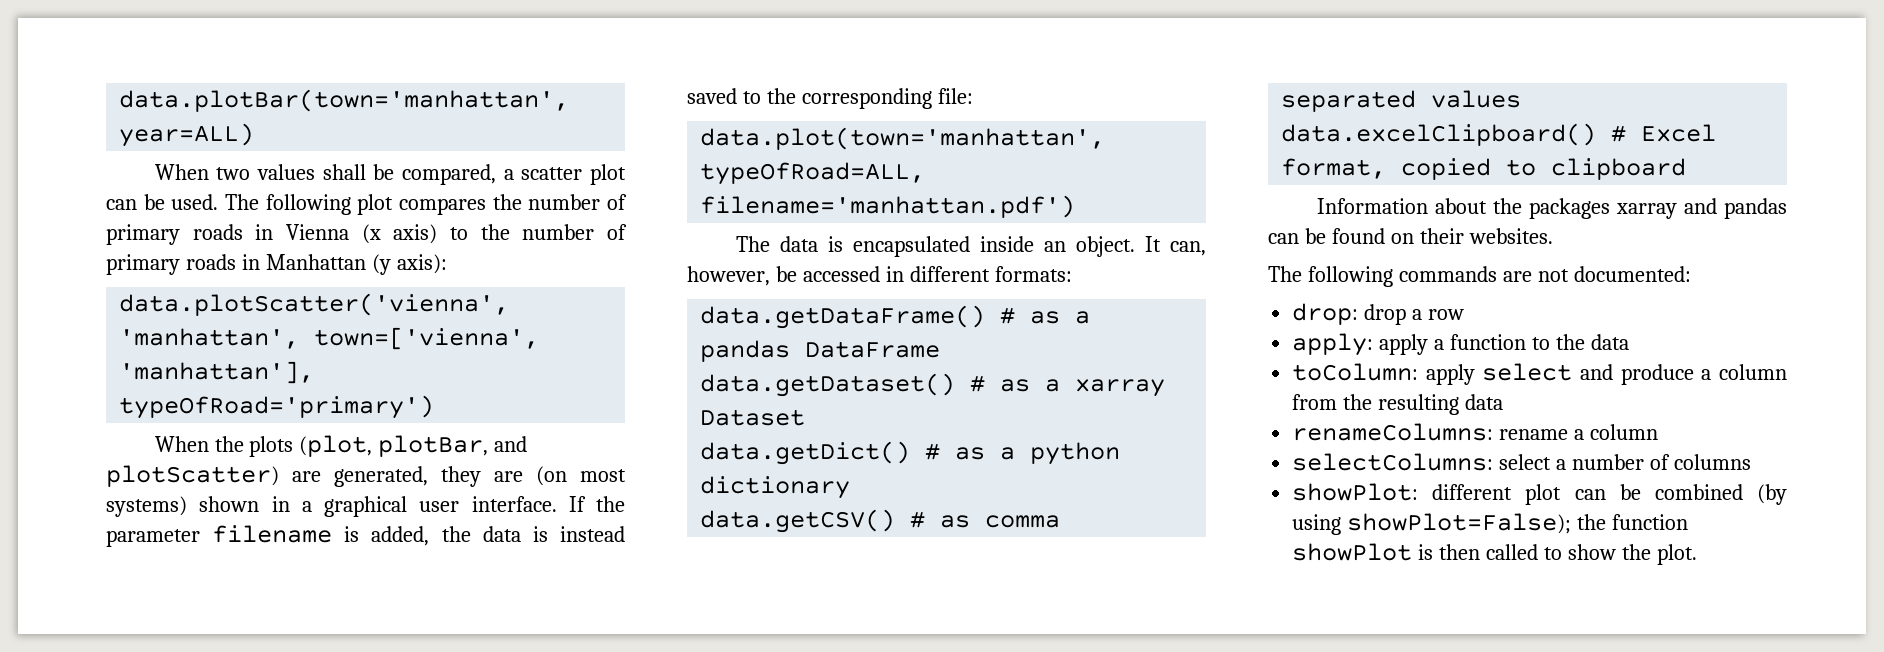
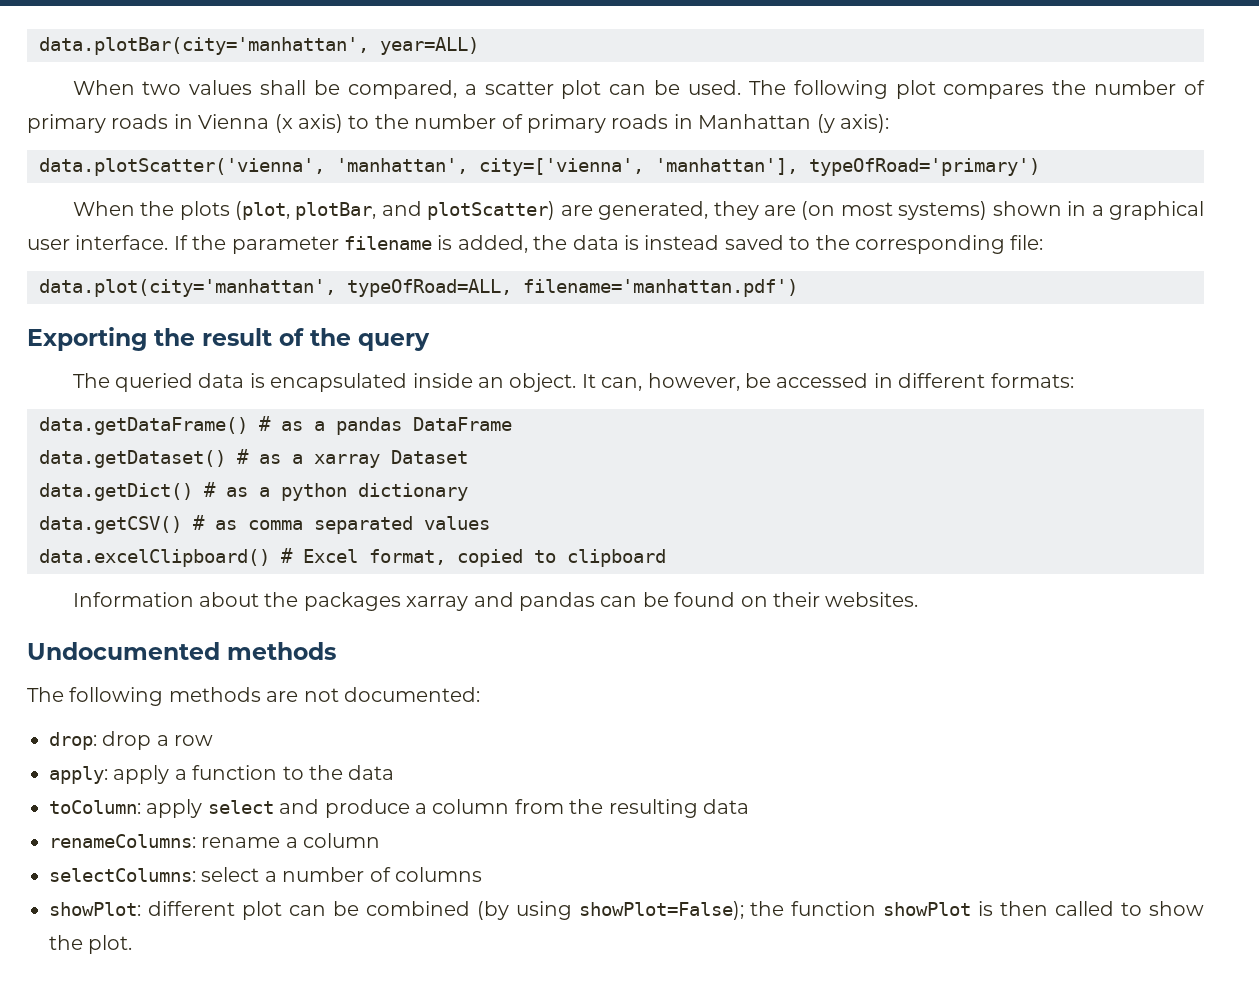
- data.plotBar(town='manhattan', year=ALL)
+ data.plotBar(city='manhattan', year=ALL)
- data.plotScatter('vienna', 'manhattan', town=['vienna', 'manhattan'], typeOfRoad='primary')
+ data.plotScatter('vienna', 'manhattan', city=['vienna', 'manhattan'], typeOfRoad='primary')
- data.plot(town='manhattan', typeOfRoad=ALL, filename='manhattan.pdf')
+ data.plot(city='manhattan', typeOfRoad=ALL, filename='manhattan.pdf')
- The data is encapsulated inside an object.
+ Exporting the result of the query
+ The queried data is encapsulated inside an object.
- The following commands are not documented:
+ Undocumented methods
+ The following methods are not documented:

